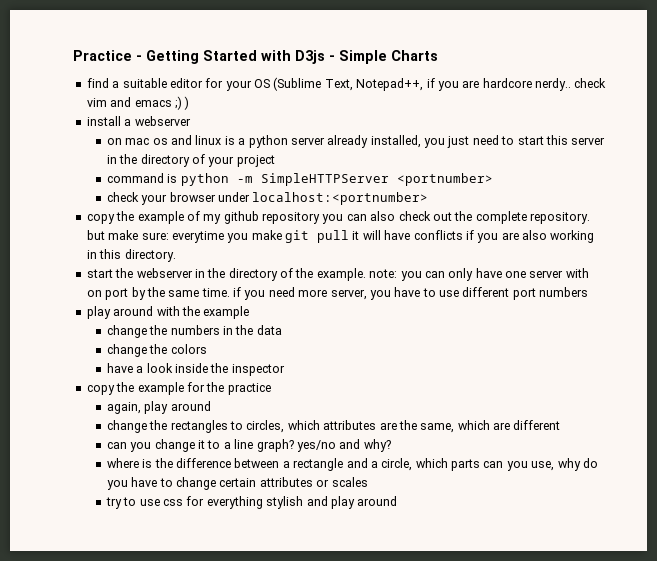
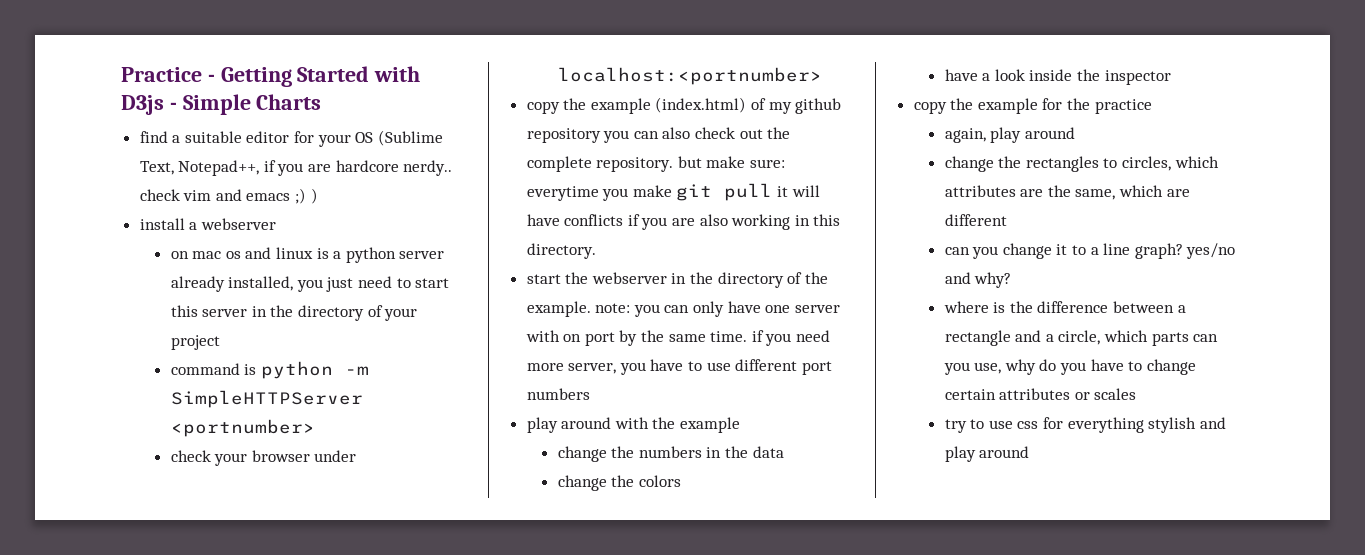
- copy the example of my github repository you can also check out the complete repository. but make sure: everytime you make git pull it will have conflicts if you are also working in this directory.
+ copy the example (index.html) of my github repository you can also check out the complete repository. but make sure: everytime you make git pull it will have conflicts if you are also working in this directory.

